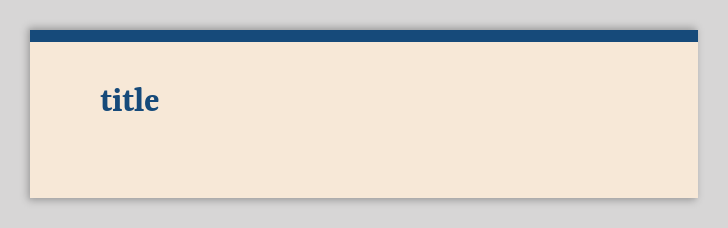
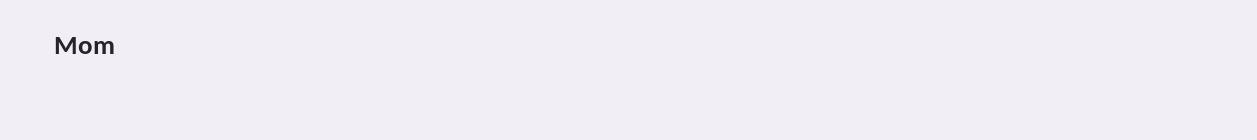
- title
+ Mom

